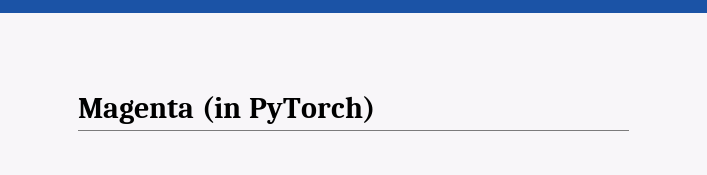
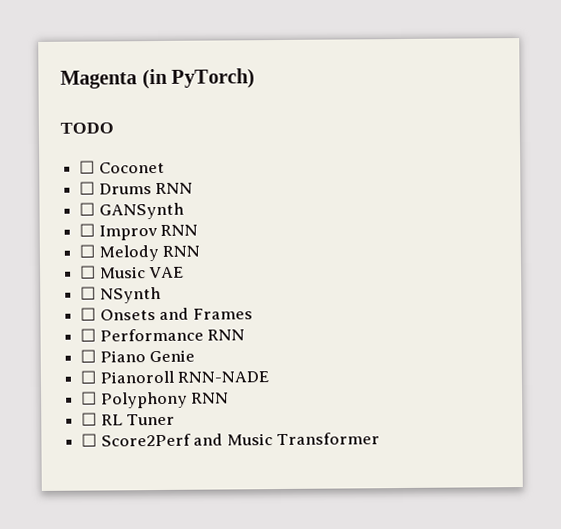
+ TODO
+ ☐ Coconet
+ ☐ Drums RNN
+ ☐ GANSynth
+ ☐ Improv RNN
+ ☐ Melody RNN
+ ☐ Music VAE
+ ☐ NSynth
+ ☐ Onsets and Frames
+ ☐ Performance RNN
+ ☐ Piano Genie
+ ☐ Pianoroll RNN-NADE
+ ☐ Polyphony RNN
+ ☐ RL Tuner
+ ☐ Score2Perf and Music Transformer

